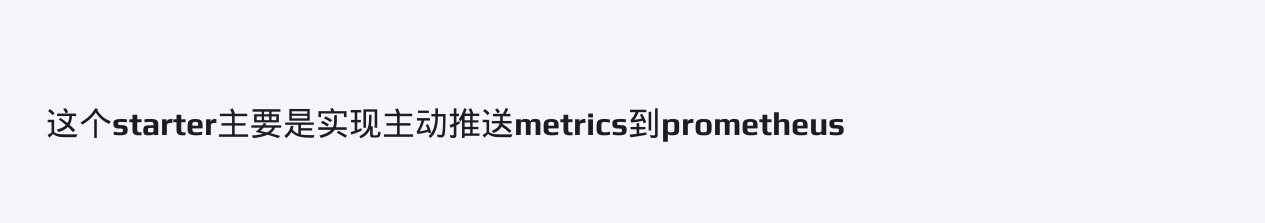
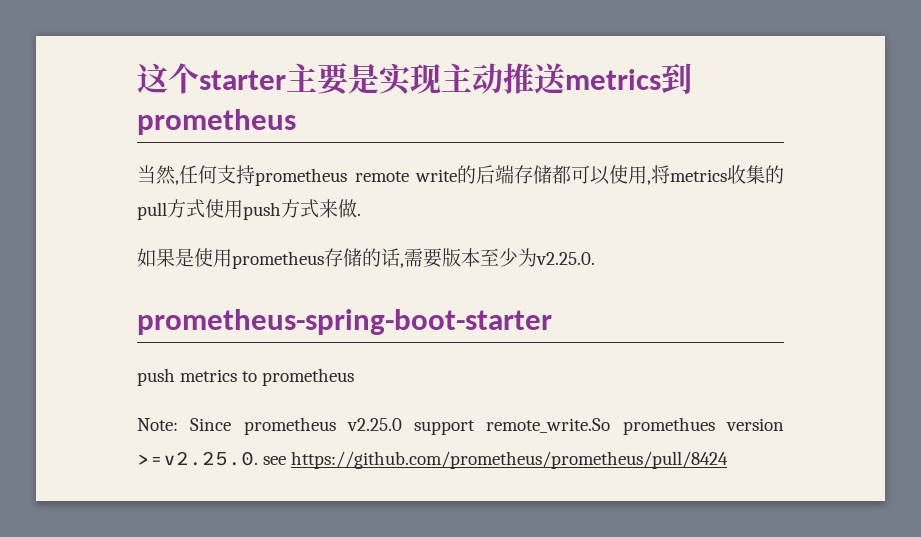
+ 当然,任何支持prometheus remote write的后端存储都可以使用,将metrics收集的pull方式使用push方式来做.
+ 如果是使用prometheus存储的话,需要版本至少为v2.25.0.
+ prometheus-spring-boot-starter
+ push metrics to prometheus
+ Note: Since prometheus v2.25.0 support remote_write.So promethues version >=v2.25.0. see https://github.com/prometheus/prometheus/pull/8424

